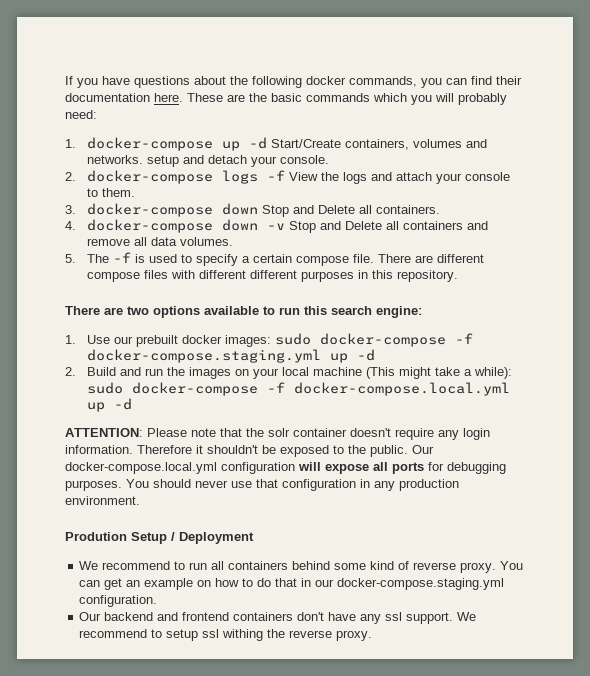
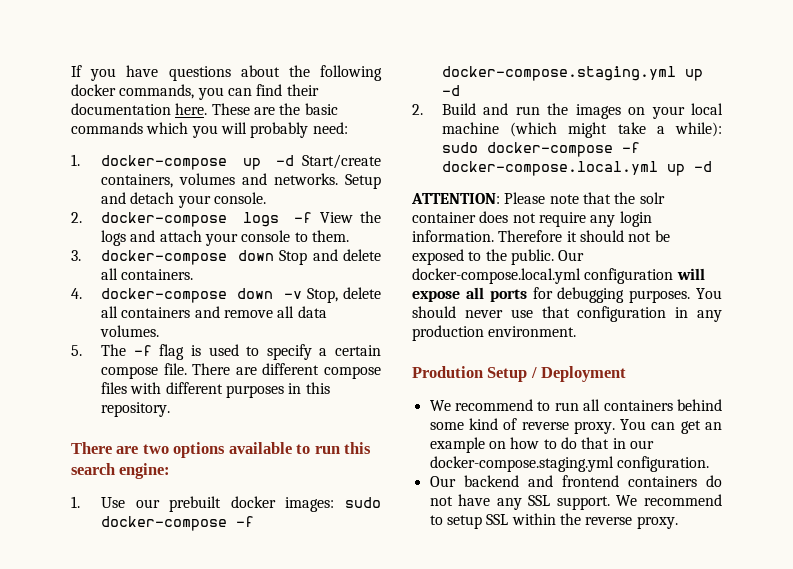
- 1. docker-compose up -d Start/Create containers, volumes and networks. setup and detach your console.
+ 1. docker-compose up -d Start/create containers, volumes and networks. Setup and detach your console.
- 3. docker-compose down Stop and Delete all containers.
+ 3. docker-compose down Stop and delete all containers.
- 4. docker-compose down -v Stop and Delete all containers and remove all data volumes.
+ 4. docker-compose down -v Stop, delete all containers and remove all data volumes.
- 5. The -f is used to specify a certain compose file.
+ 5. The -f flag is used to specify a certain compose file.
- There are different compose files with different different purposes in this repository.
+ There are different compose files with different purposes in this repository.
- 2. Build and run the images on your local machine (This might take a while): sudo docker-compose -f docker-compose.local.yml up -d
+ 2. Build and run the images on your local machine (which might take a while): sudo docker-compose -f docker-compose.local.yml up -d
- ATTENTION: Please note that the solr container doesn't require any login information.
+ ATTENTION: Please note that the solr container does not require any login information.
- Therefore it shouldn't be exposed to the public.
+ Therefore it should not be exposed to the public.
- Our backend and frontend containers don't have any ssl support.
+ Our backend and frontend containers do not have any SSL support.
- We recommend to setup ssl withing the reverse proxy.
+ We recommend to setup SSL within the reverse proxy.

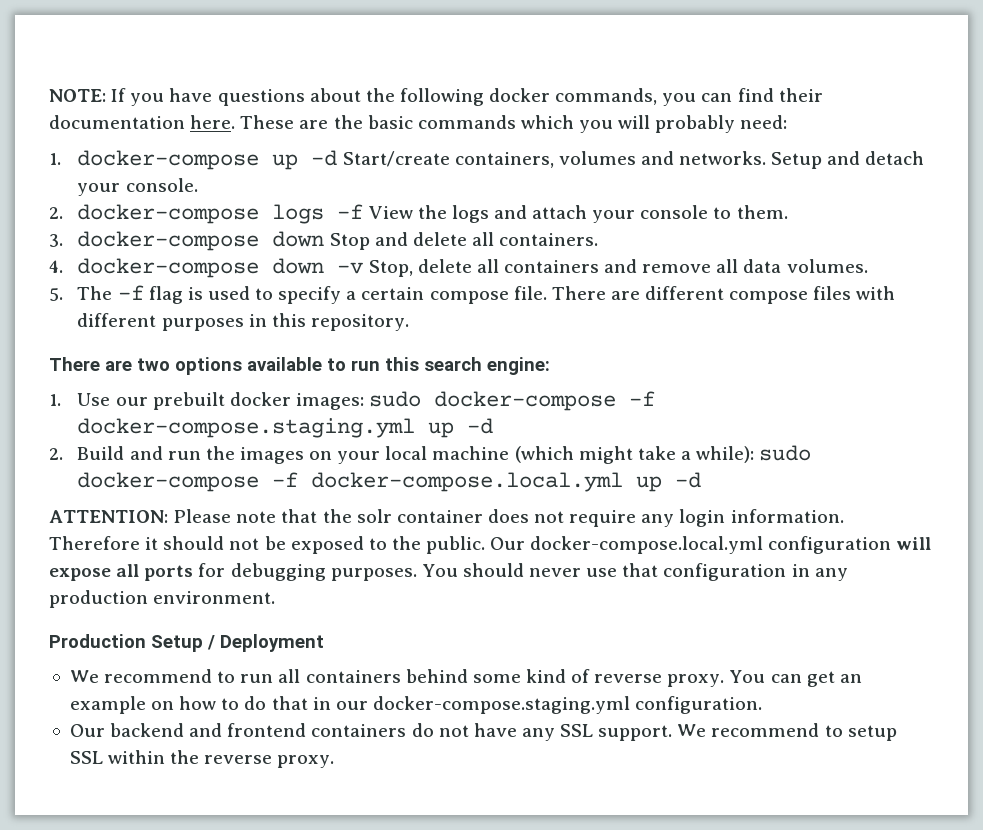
- If you have questions about the following docker commands, you can find their documentation here.
+ NOTE: If you have questions about the following docker commands, you can find their documentation here.
- Prodution Setup / Deployment
+ Production Setup / Deployment

